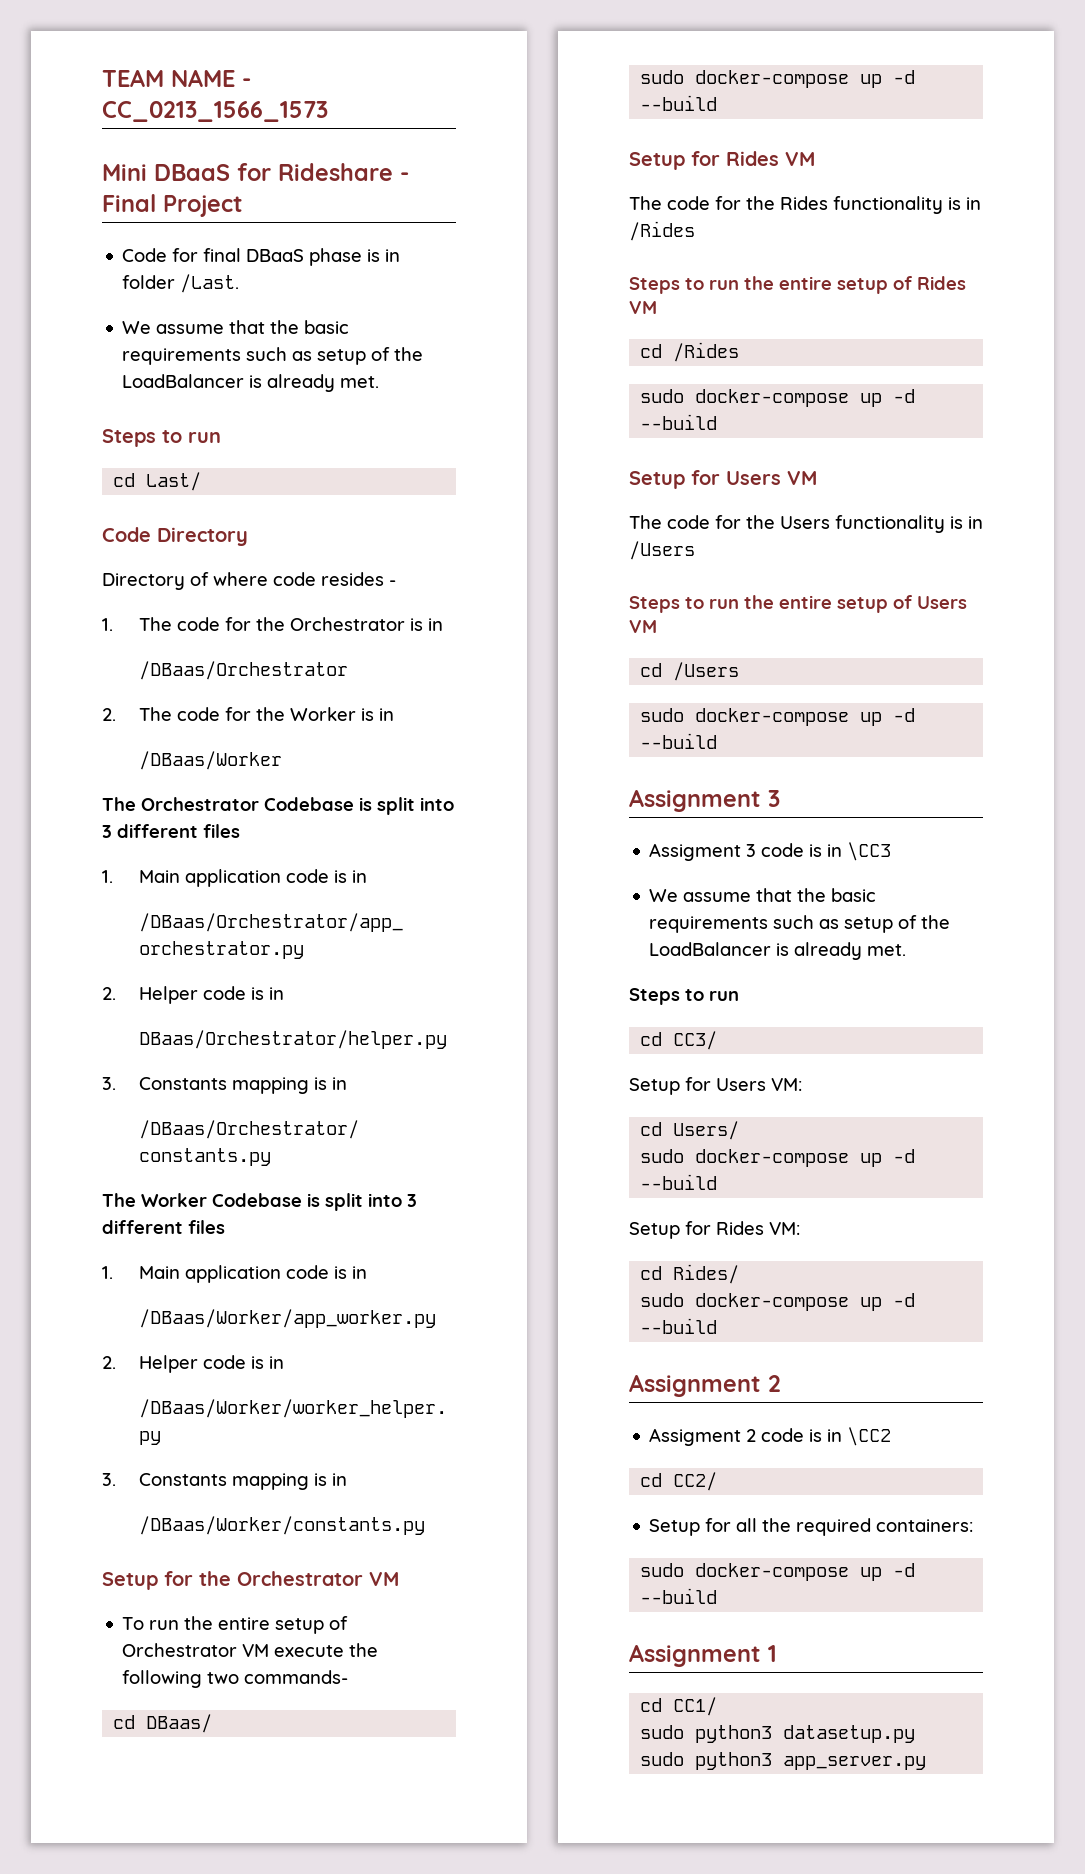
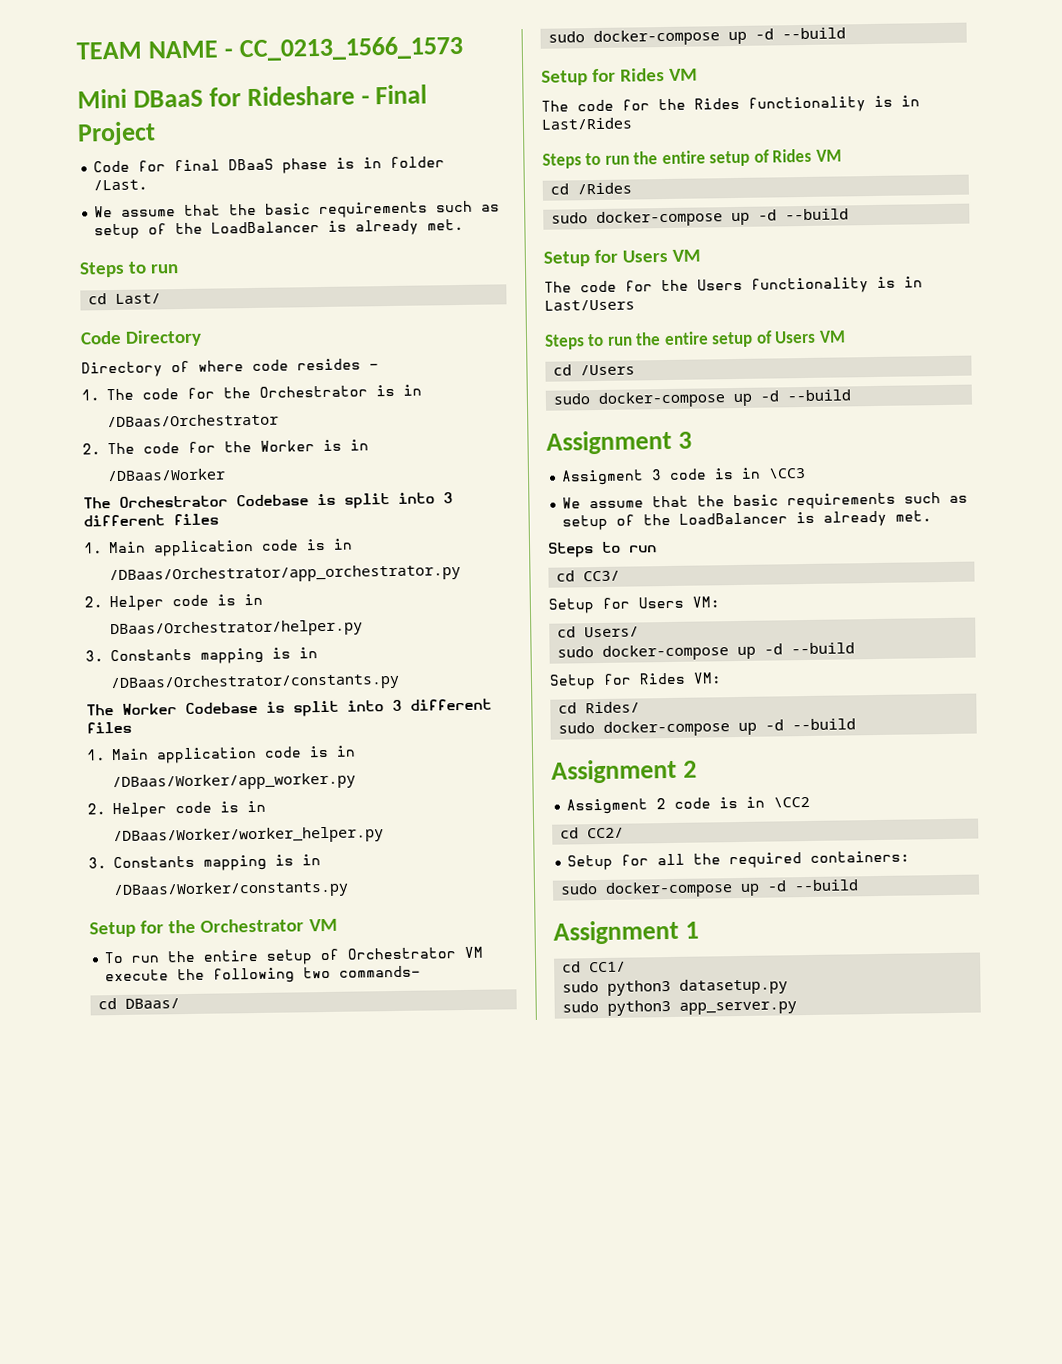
- The code for the Rides functionality is in /Rides
+ The code for the Rides functionality is in Last/Rides
- The code for the Users functionality is in /Users
+ The code for the Users functionality is in Last/Users

